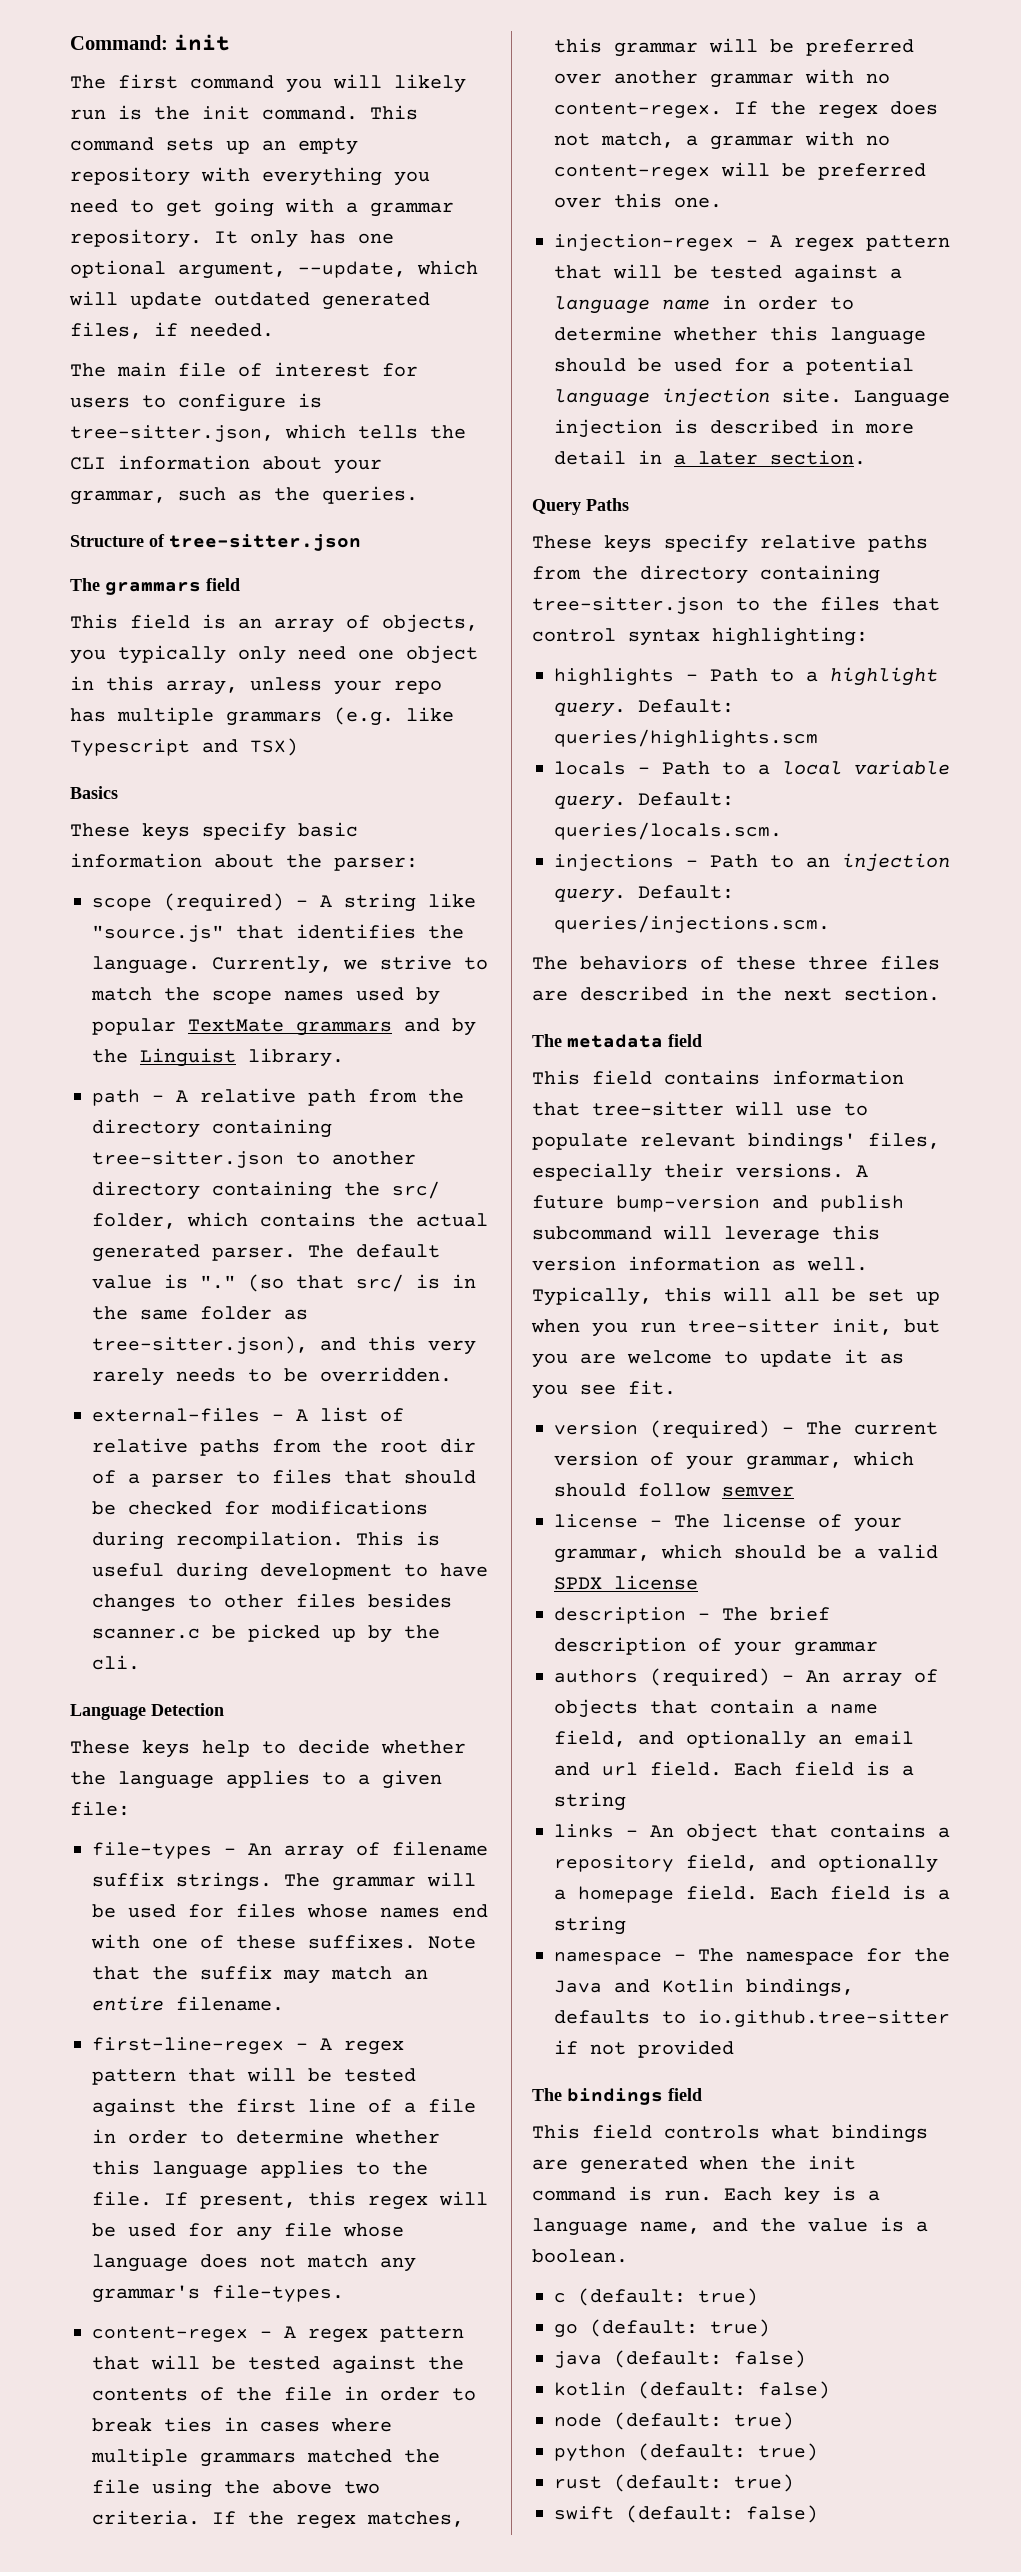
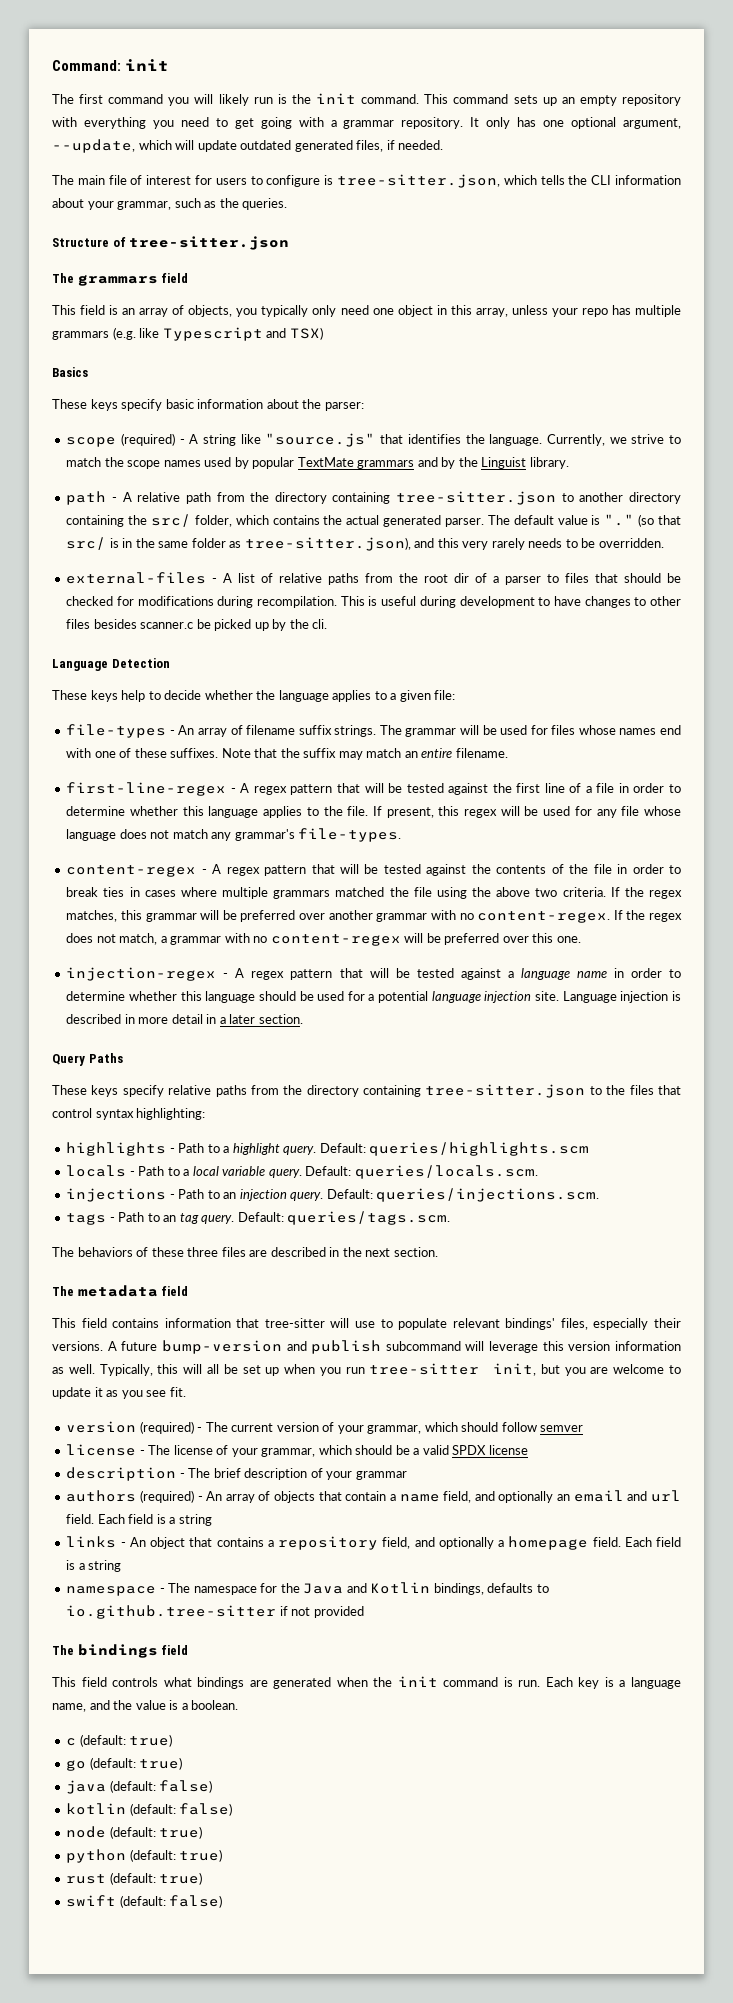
+ tags - Path to an tag query. Default: queries/tags.scm.

